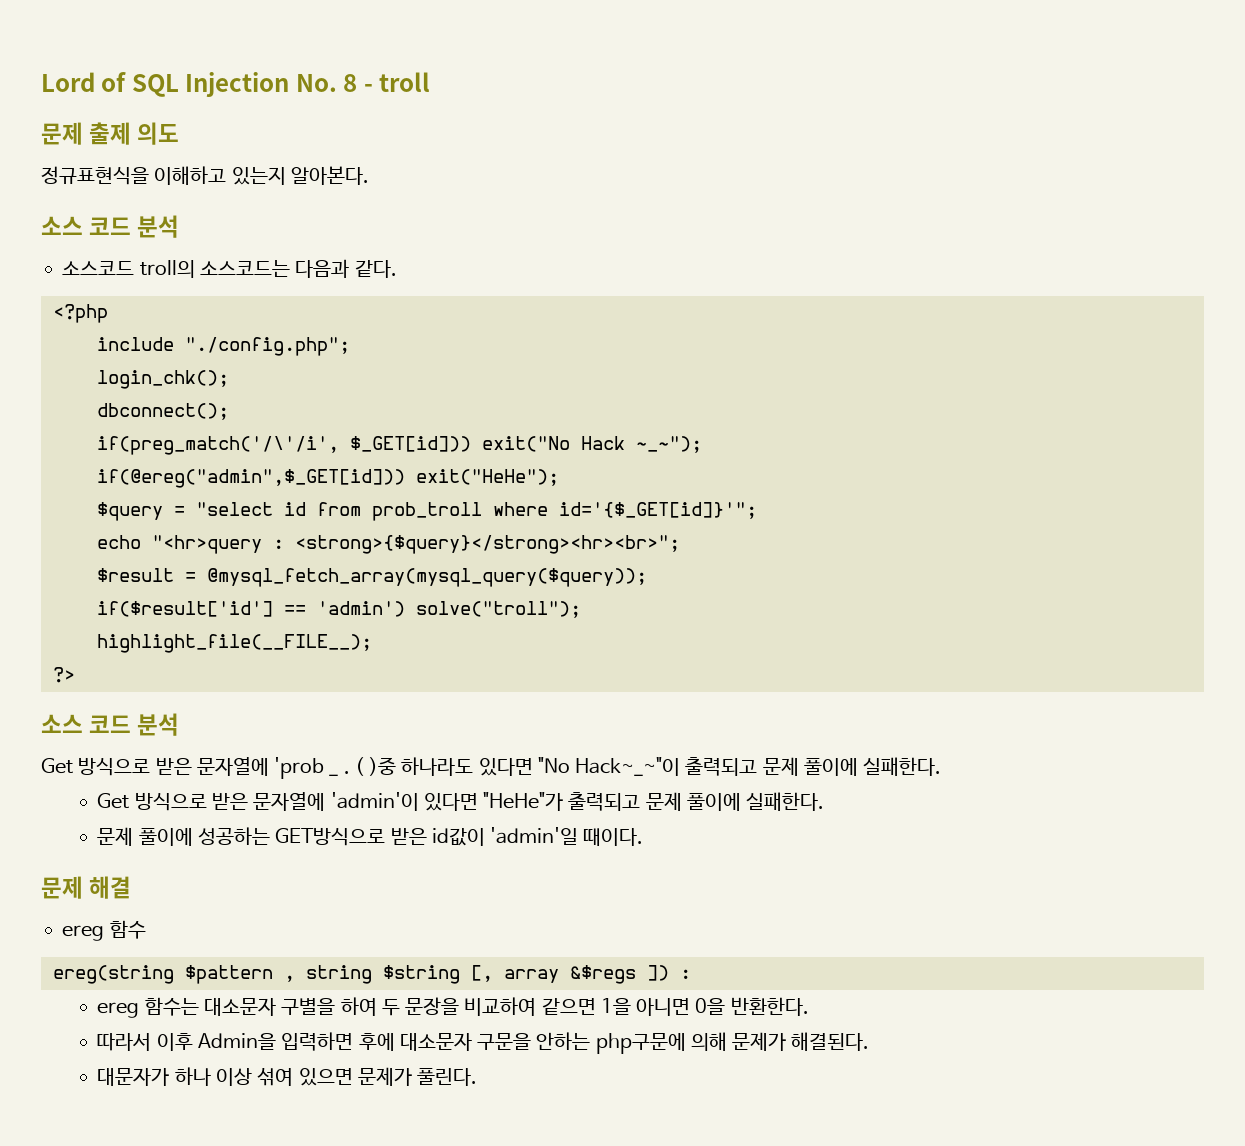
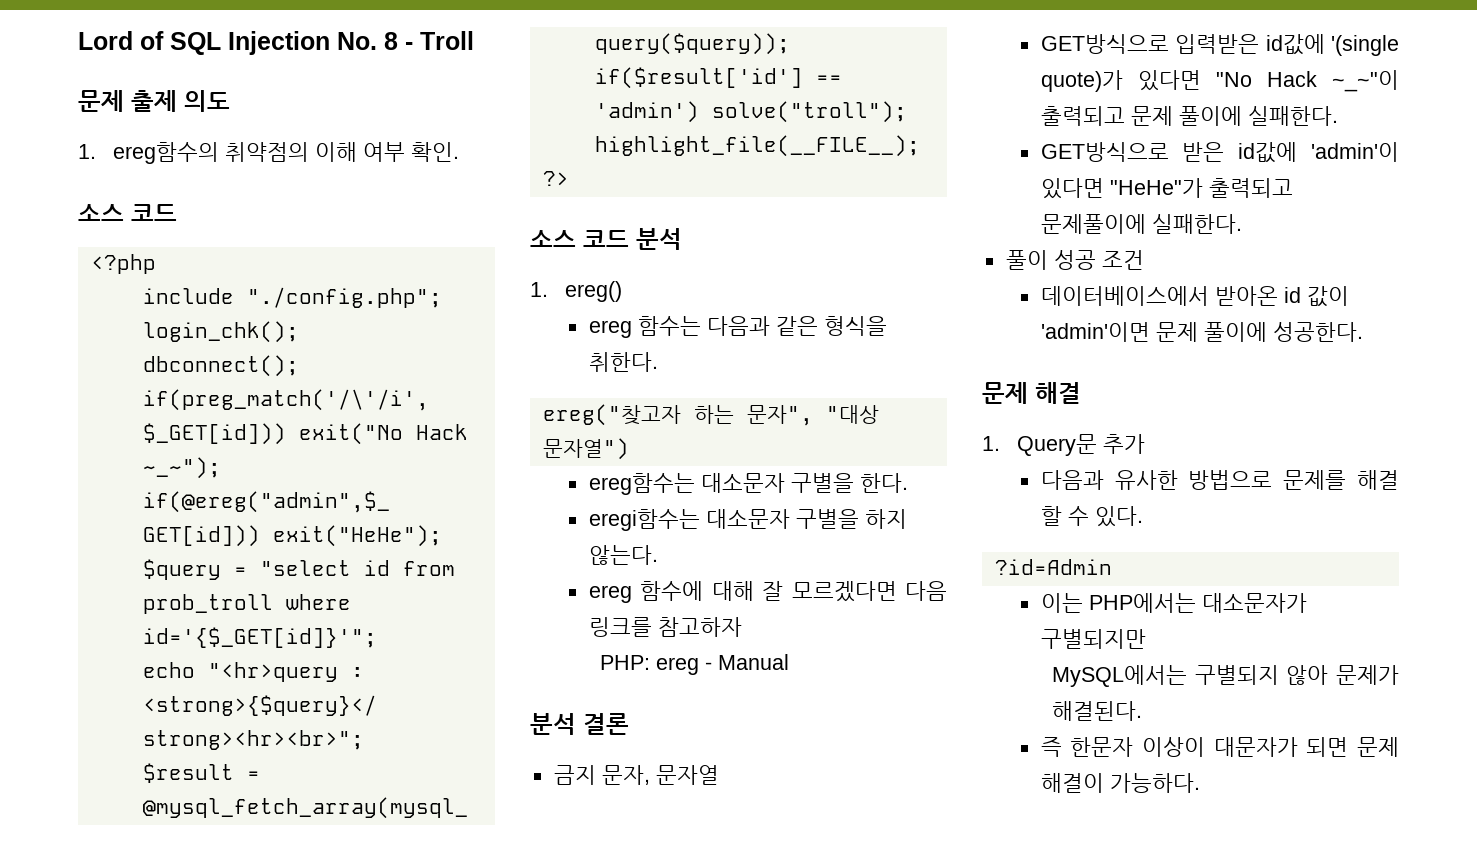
- Lord of SQL Injection No. 8 - troll
+ Lord of SQL Injection No. 8 - Troll
- 정규표현식을 이해하고 있는지 알아본다.
- 소스 코드 분석
- 소스코드 troll의 소스코드는 다음과 같다.
+ 1. ereg함수의 취약점의 이해 여부 확인.
+ 소스 코드
- Get 방식으로 받은 문자열에 'prob _ . ( )중 하나라도 있다면 "No Hack~_~"이 출력되고 문제 풀이에 실패한다.
- Get 방식으로 받은 문자열에 'admin'이 있다면 "HeHe"가 출력되고 문제 풀이에 실패한다.
- 문제 풀이에 성공하는 GET방식으로 받은 id값이 'admin'일 때이다.
+ 1. ereg()
+ ereg 함수는 다음과 같은 형식을 취한다.
+ ereg("찾고자 하는 문자", "대상 문자열")
+ ereg함수는 대소문자 구별을 한다.
+ eregi함수는 대소문자 구별을 하지 않는다.
+ ereg 함수에 대해 잘 모르겠다면 다음 링크를 참고하자
+ PHP: ereg - Manual
+ 분석 결론
+ 금지 문자, 문자열
+ GET방식으로 입력받은 id값에 '(single quote)가 있다면 "No Hack ~_~"이 출력되고 문제 풀이에 실패한다.
+ GET방식으로 받은 id값에 'admin'이 있다면 "HeHe"가 출력되고 문제풀이에 실패한다.
+ 풀이 성공 조건
+ 데이터베이스에서 받아온 id 값이 'admin'이면 문제 풀이에 성공한다.
  문제 해결
- ereg 함수
- ereg(string $pattern , string $string [, array &$regs ]) :
- ereg 함수는 대소문자 구별을 하여 두 문장을 비교하여 같으면 1을 아니면 0을 반환한다.
- 따라서 이후 Admin을 입력하면 후에 대소문자 구문을 안하는 php구문에 의해 문제가 해결된다.
- 대문자가 하나 이상 섞여 있으면 문제가 풀린다.
+ 1. Query문 추가
+ 다음과 유사한 방법으로 문제를 해결 할 수 있다.
+ ?id=Admin
+ 이는 PHP에서는 대소문자가 구별되지만
+ MySQL에서는 구별되지 않아 문제가 해결된다.
+ 즉 한문자 이상이 대문자가 되면 문제 해결이 가능하다.

